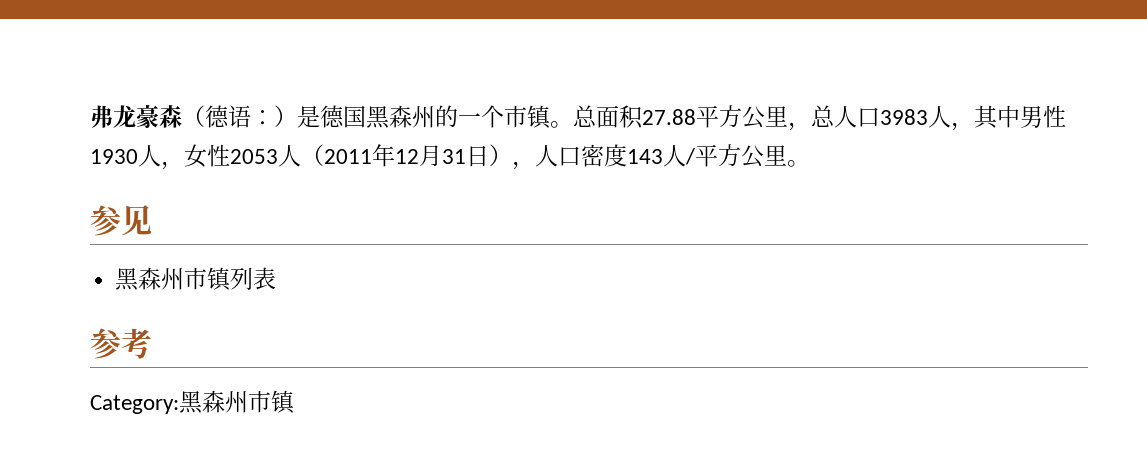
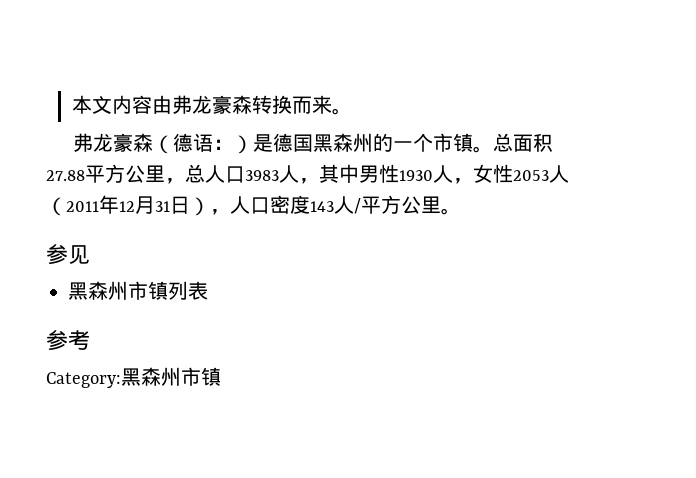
+ 本文内容由弗龙豪森转换而来。

